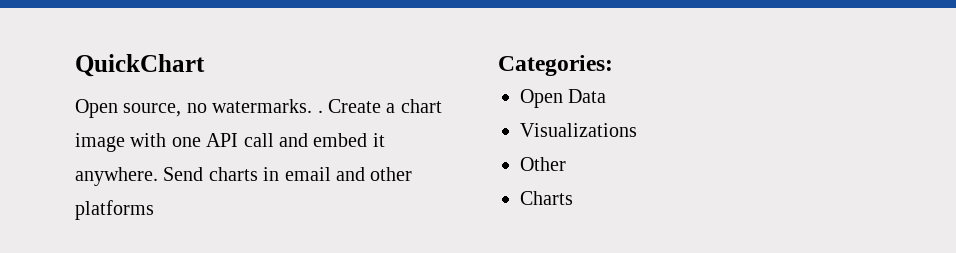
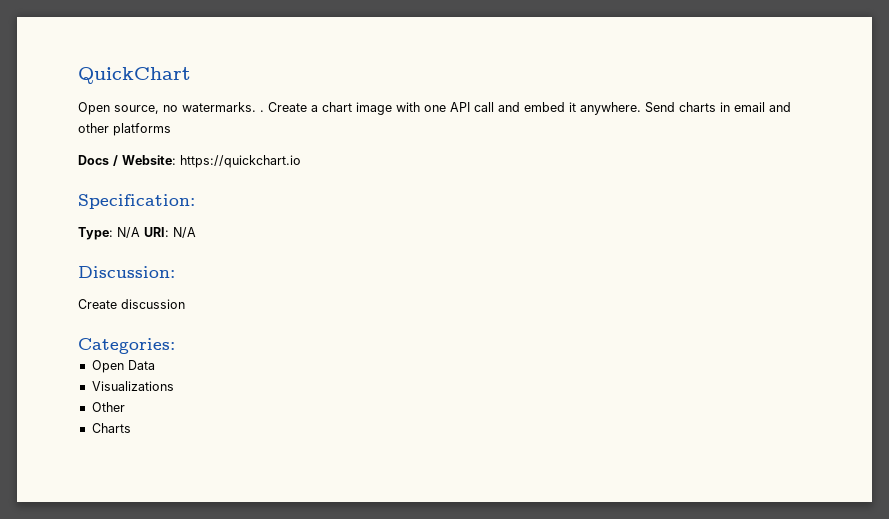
+ Docs / Website: https://quickchart.io
+ Specification:
+ Type: N/A URI: N/A
+ Discussion:
+ Create discussion

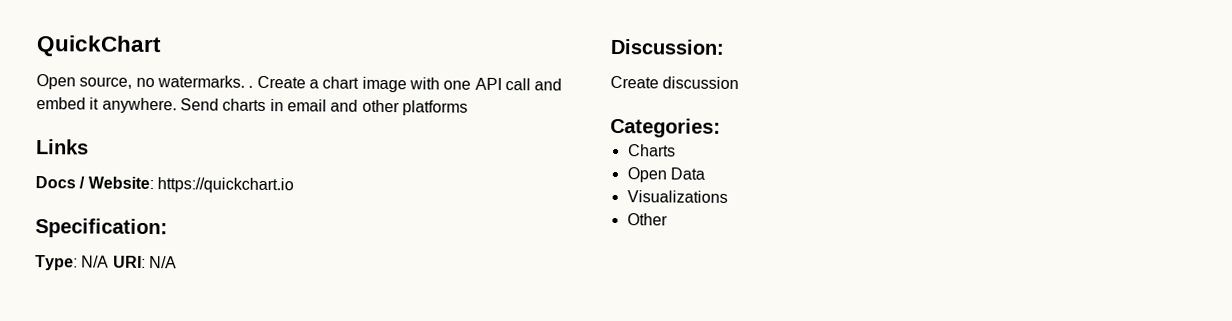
+ Links
+ Charts
- Charts

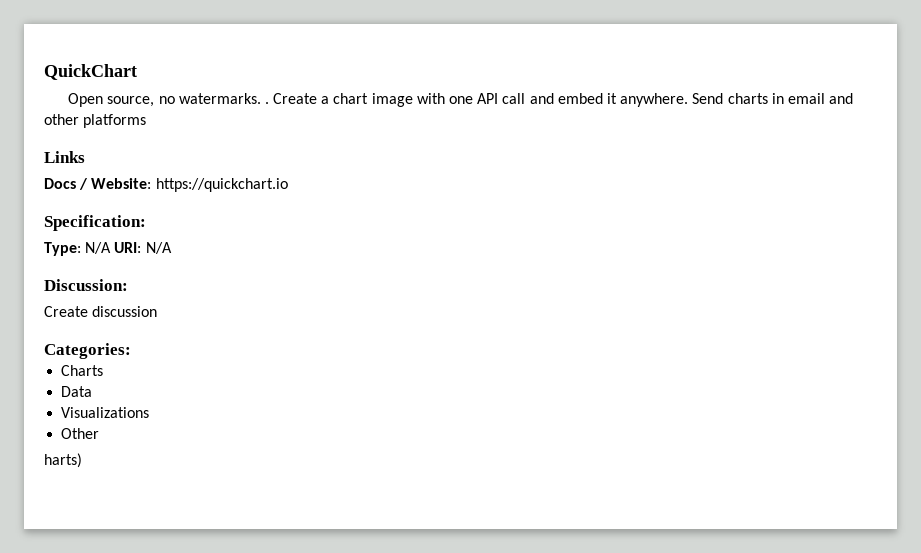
- Open Data
+ Data
+ harts)

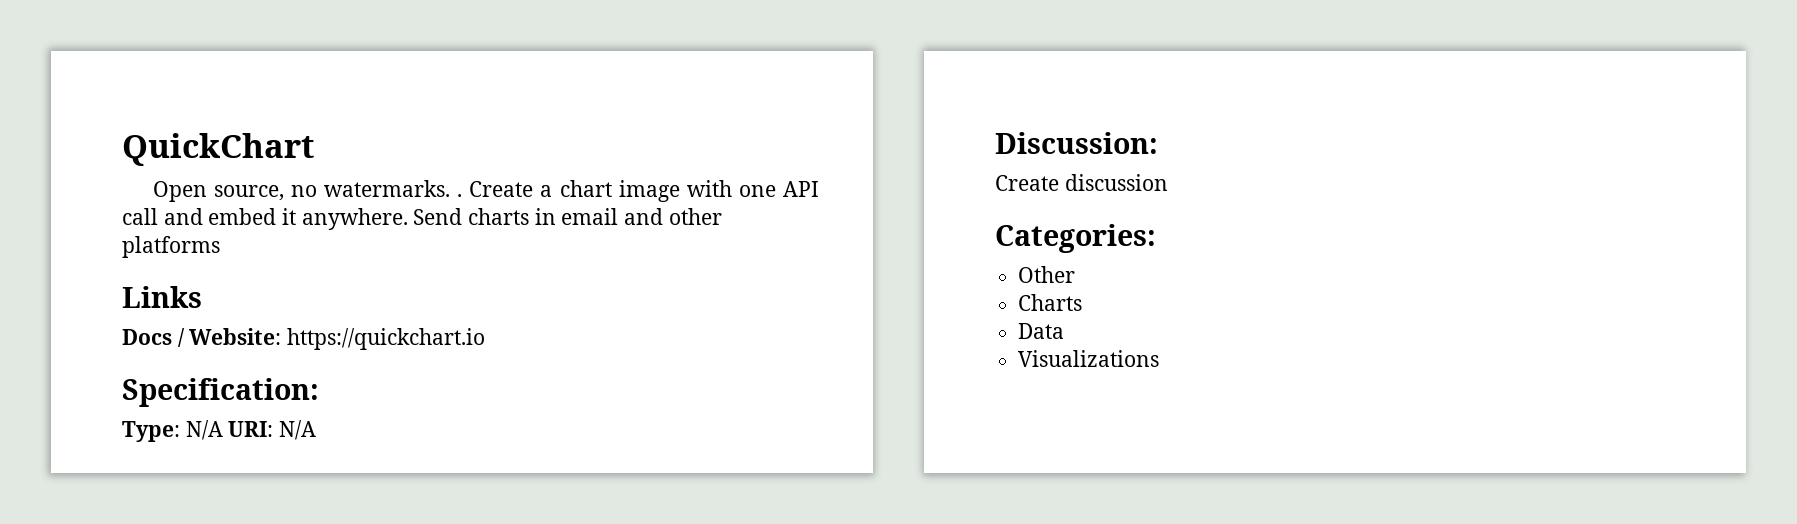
+ Other
- Other
- harts)

